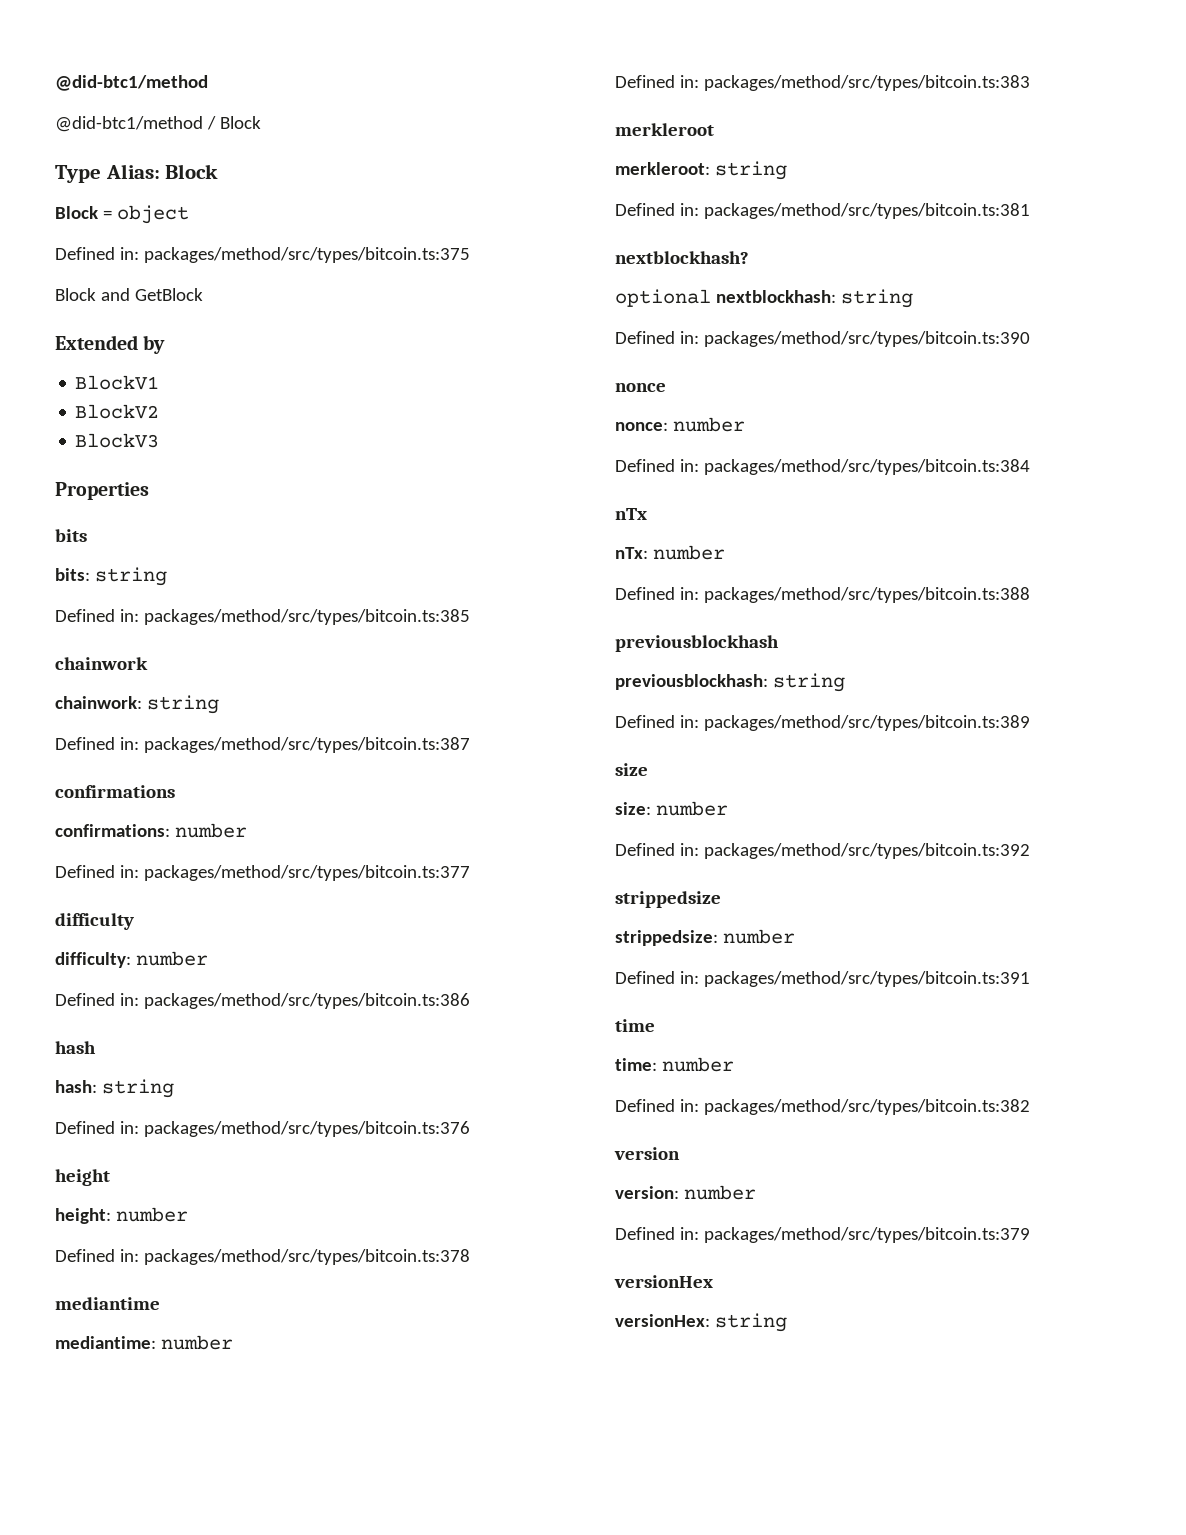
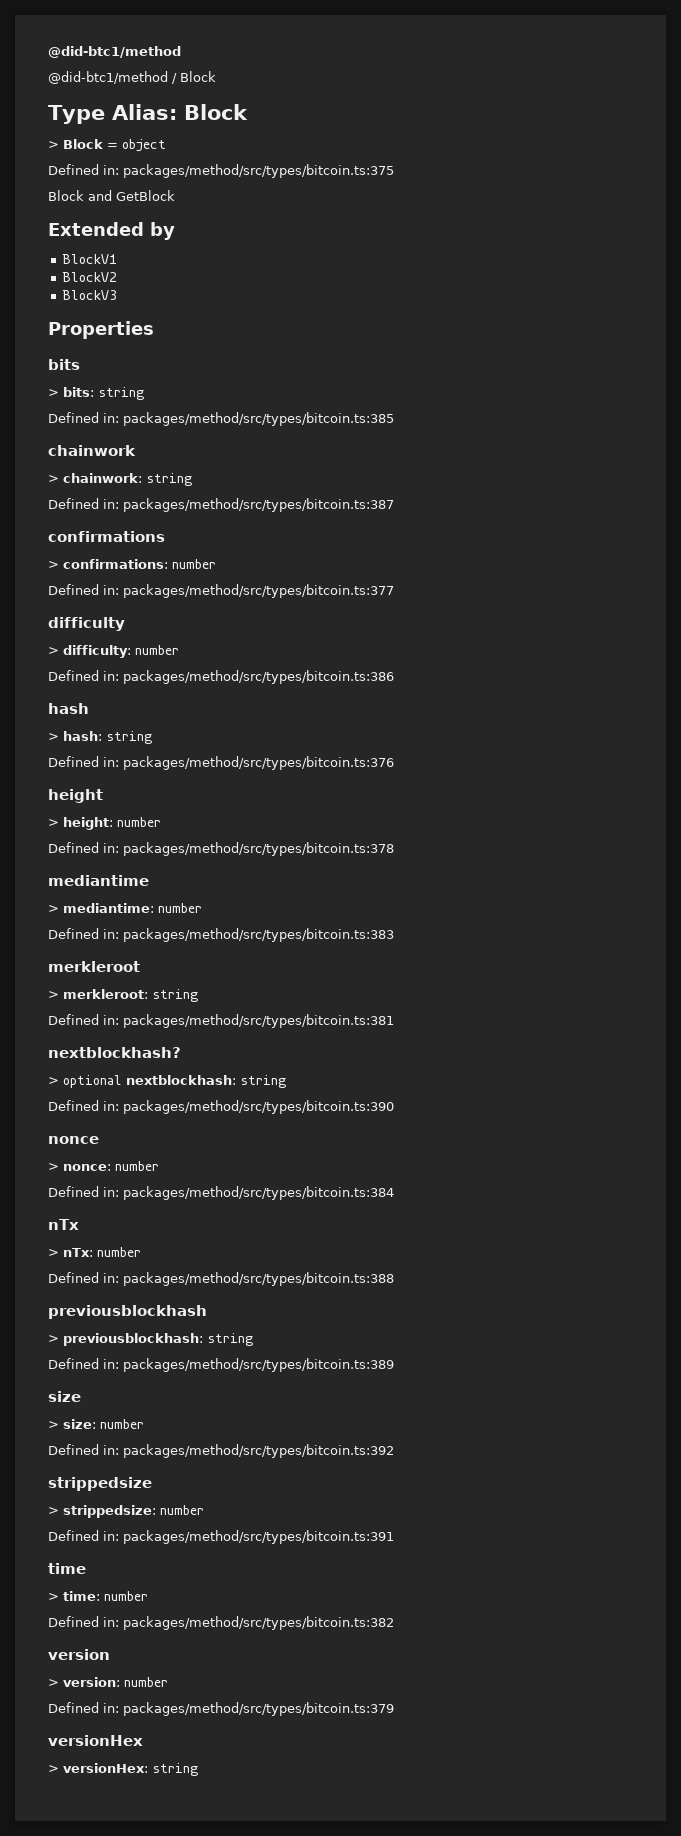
- Block = object
+ > Block = object
- bits: string
+ > bits: string
- chainwork: string
+ > chainwork: string
- confirmations: number
+ > confirmations: number
- difficulty: number
+ > difficulty: number
- hash: string
+ > hash: string
- height: number
+ > height: number
- mediantime: number
+ > mediantime: number
- merkleroot: string
+ > merkleroot: string
- optional nextblockhash: string
+ > optional nextblockhash: string
- nonce: number
+ > nonce: number
- nTx: number
+ > nTx: number
- previousblockhash: string
+ > previousblockhash: string
- size: number
+ > size: number
- strippedsize: number
+ > strippedsize: number
- time: number
+ > time: number
- version: number
+ > version: number
- versionHex: string
+ > versionHex: string

